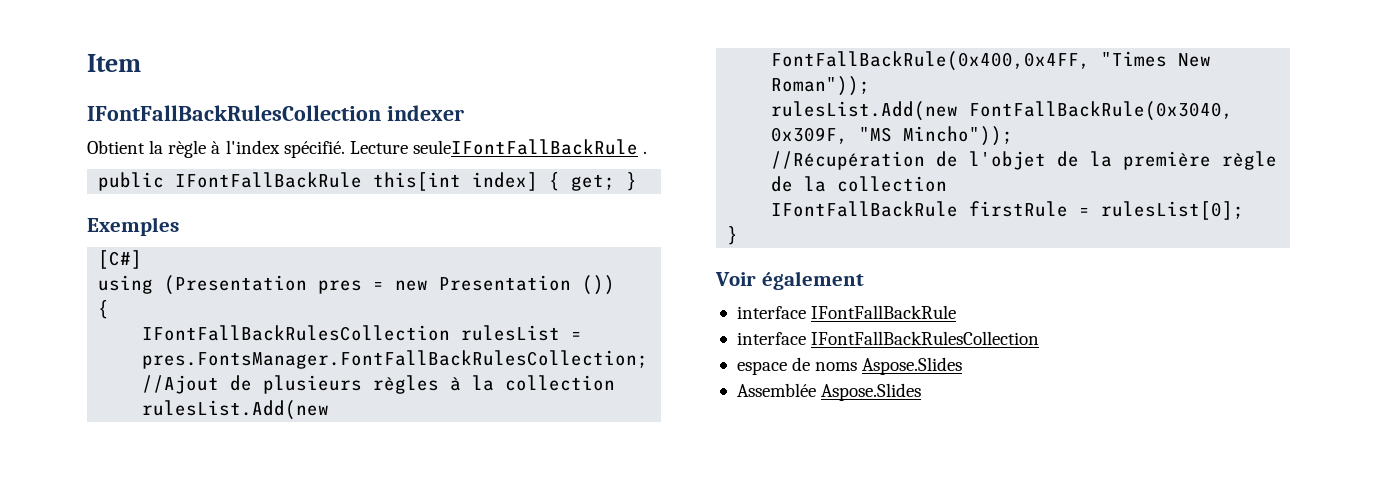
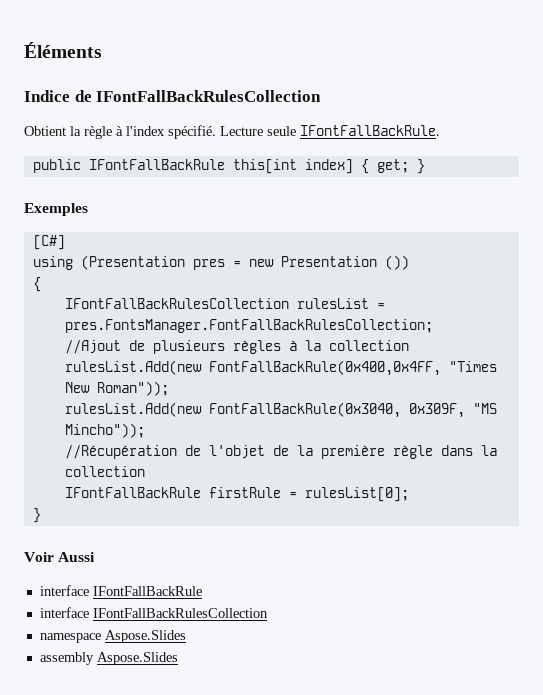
- Item
- IFontFallBackRulesCollection indexer
+ Éléments
+ Indice de IFontFallBackRulesCollection
- Lecture seuleIFontFallBackRule .
+ Lecture seule IFontFallBackRule.
- //Récupération de l'objet de la première règle de la collection
+ //Récupération de l'objet de la première règle dans la collection
- Voir également
+ Voir Aussi
- espace de noms Aspose.Slides
+ namespace Aspose.Slides
- Assemblée Aspose.Slides
+ assembly Aspose.Slides

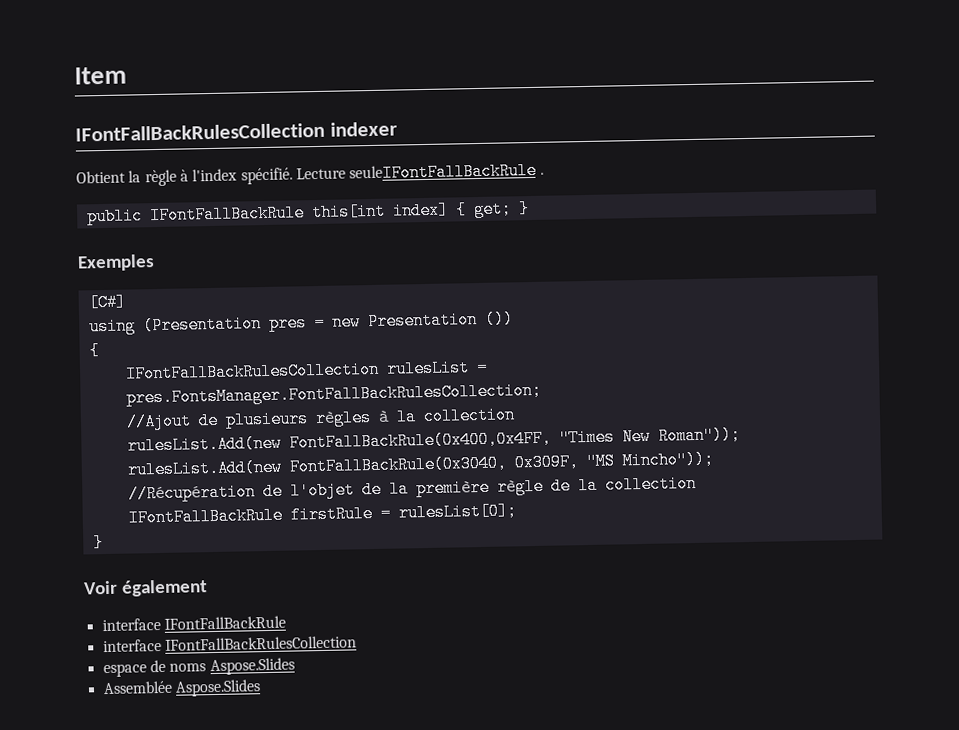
- Éléments
- Indice de IFontFallBackRulesCollection
+ Item
+ IFontFallBackRulesCollection indexer
- Lecture seule IFontFallBackRule.
+ Lecture seuleIFontFallBackRule .
- //Récupération de l'objet de la première règle dans la collection
+ //Récupération de l'objet de la première règle de la collection
- Voir Aussi
+ Voir également
- namespace Aspose.Slides
+ espace de noms Aspose.Slides
- assembly Aspose.Slides
+ Assemblée Aspose.Slides

